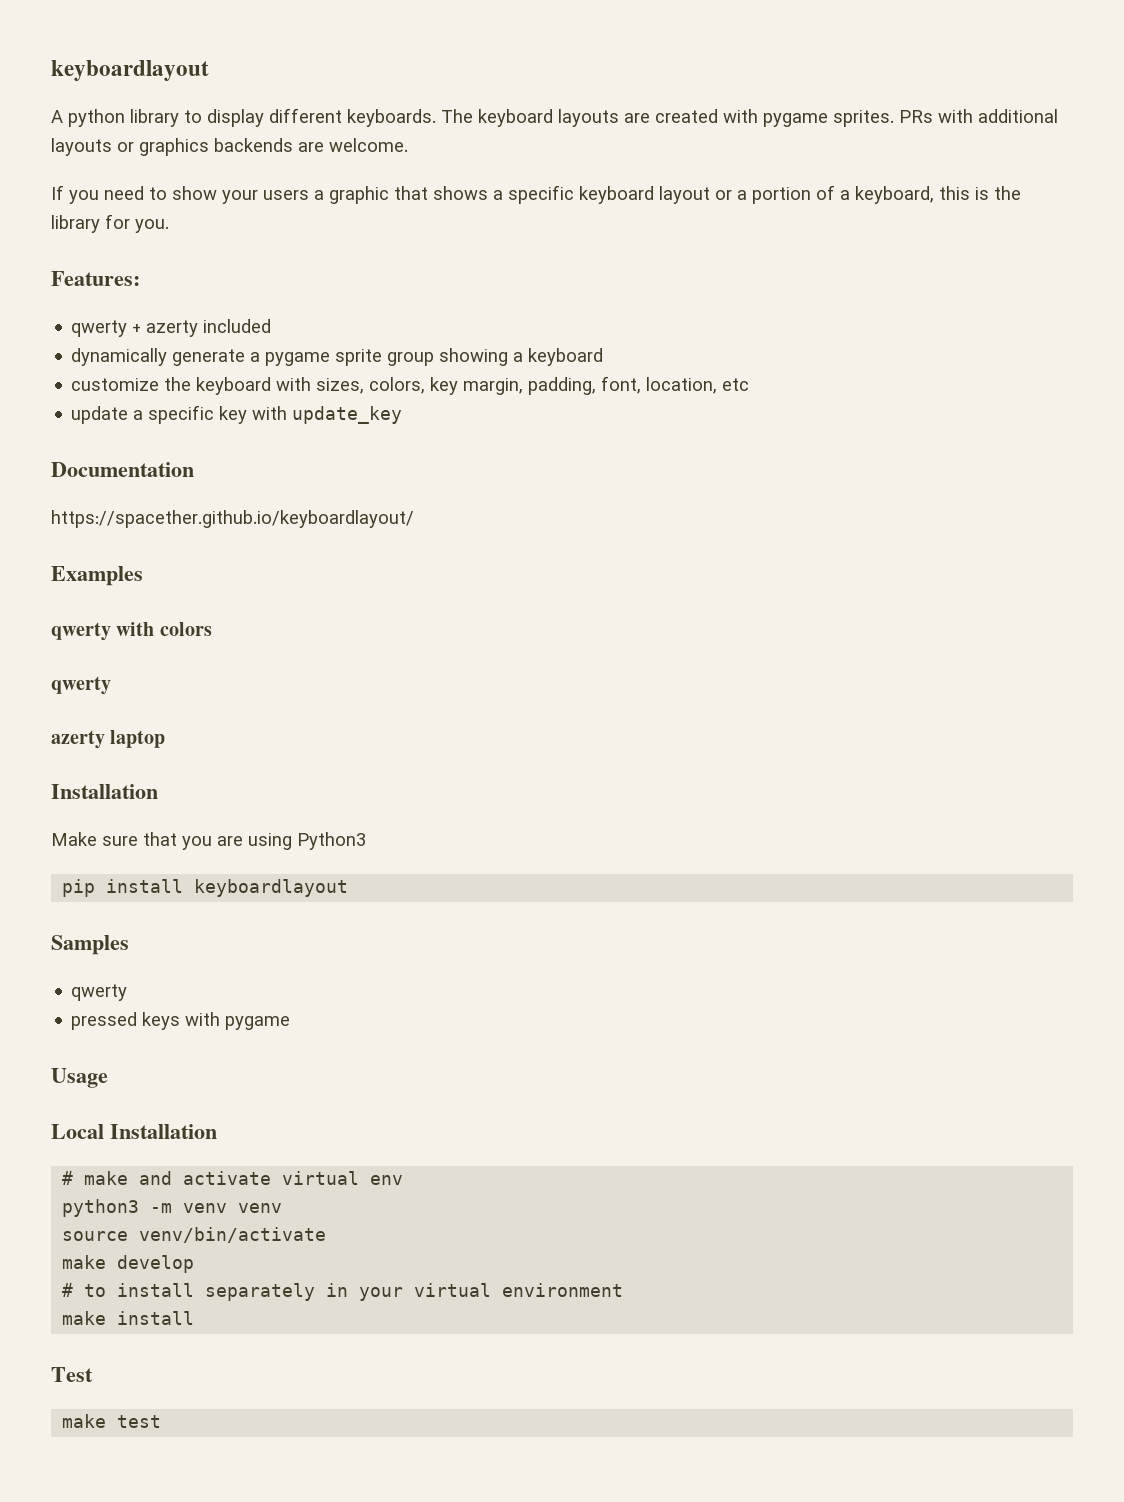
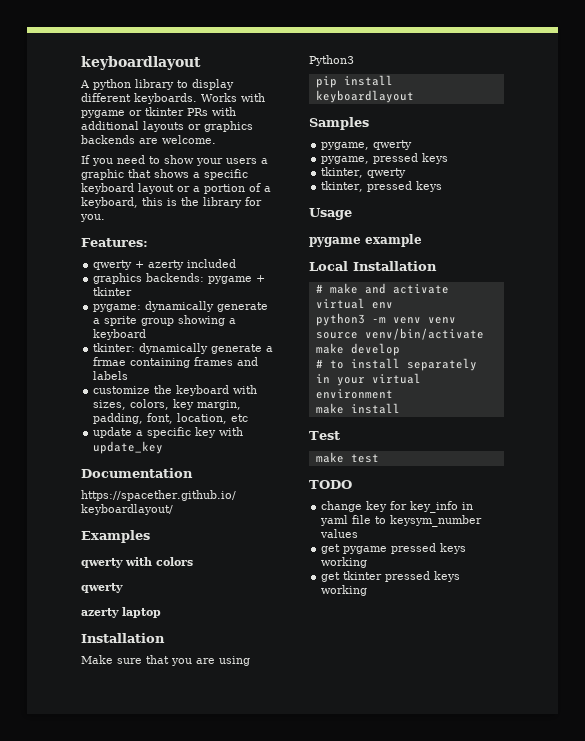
- The keyboard layouts are created with pygame sprites. PRs with additional layouts or graphics backends are welcome.
+ Works with pygame or tkinter PRs with additional layouts or graphics backends are welcome.
- dynamically generate a pygame sprite group showing a keyboard
+ graphics backends: pygame + tkinter
+ pygame: dynamically generate a sprite group showing a keyboard
+ tkinter: dynamically generate a frmae containing frames and labels
  Samples
- qwerty
- pressed keys with pygame
+ pygame, qwerty
+ pygame, pressed keys
+ tkinter, qwerty
+ tkinter, pressed keys
+ pygame example
+ TODO
+ change key for key_info in yaml file to keysym_number values
+ get pygame pressed keys working
+ get tkinter pressed keys working

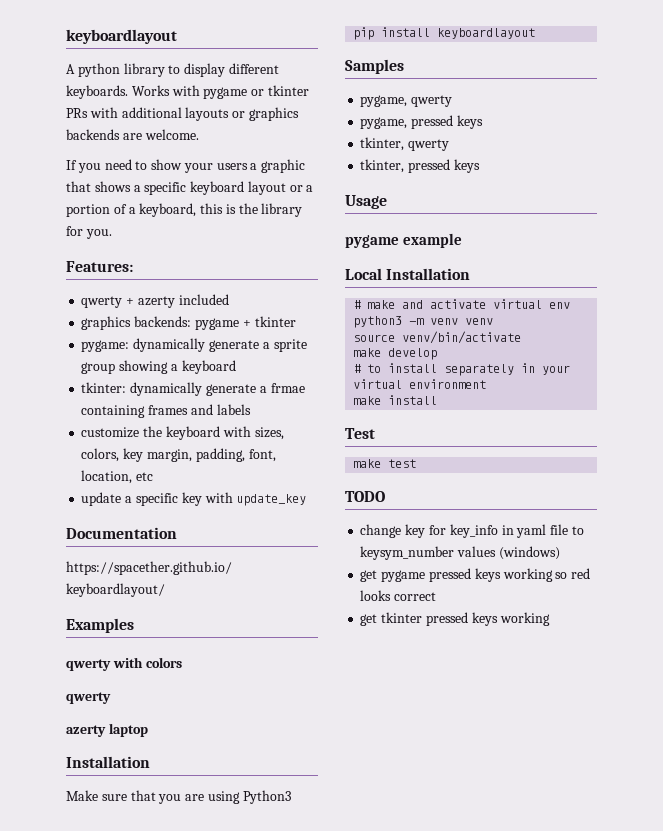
- change key for key_info in yaml file to keysym_number values
+ change key for key_info in yaml file to keysym_number values (windows)
- get pygame pressed keys working
+ get pygame pressed keys working so red looks correct

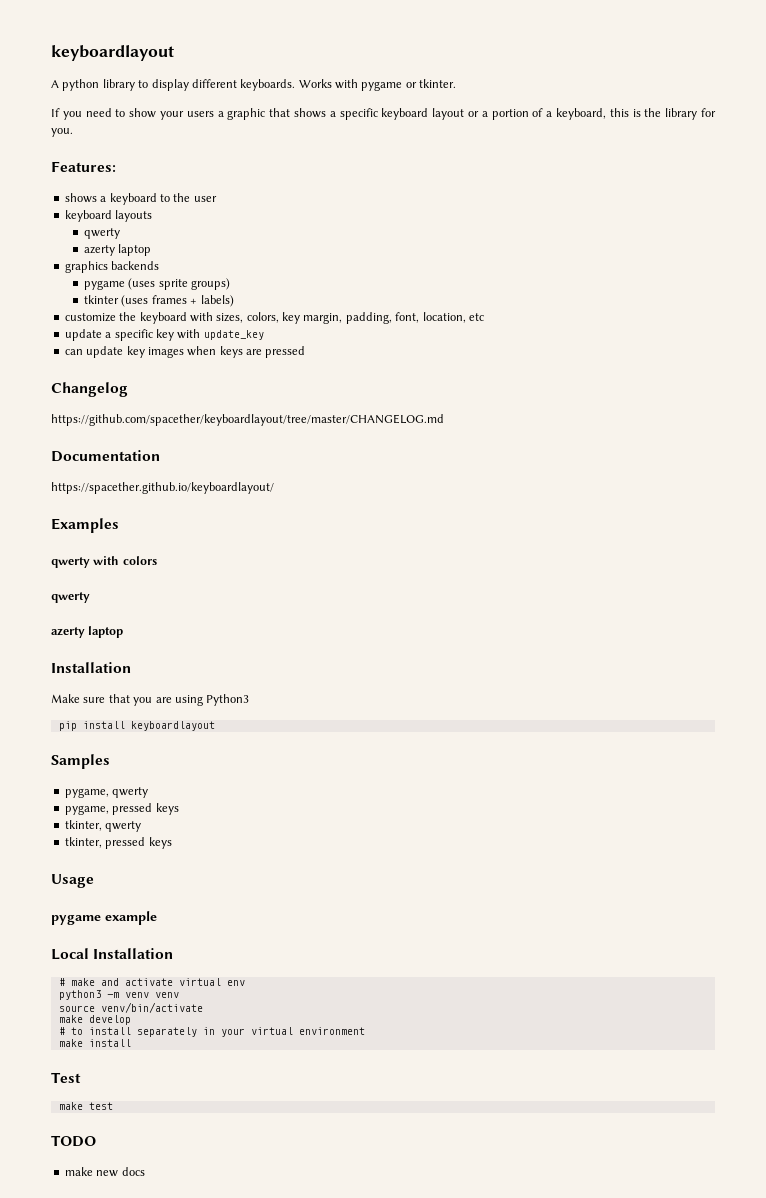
- Works with pygame or tkinter PRs with additional layouts or graphics backends are welcome.
+ Works with pygame or tkinter.
- qwerty + azerty included
- graphics backends: pygame + tkinter
- pygame: dynamically generate a sprite group showing a keyboard
- tkinter: dynamically generate a frmae containing frames and labels
+ shows a keyboard to the user
+ keyboard layouts
+ qwerty
+ azerty laptop
+ graphics backends
+ pygame (uses sprite groups)
+ tkinter (uses frames + labels)
+ can update key images when keys are pressed
+ Changelog
+ https://github.com/spacether/keyboardlayout/tree/master/CHANGELOG.md
- change key for key_info in yaml file to keysym_number values (windows)
- get pygame pressed keys working so red looks correct
- get tkinter pressed keys working
+ make new docs

